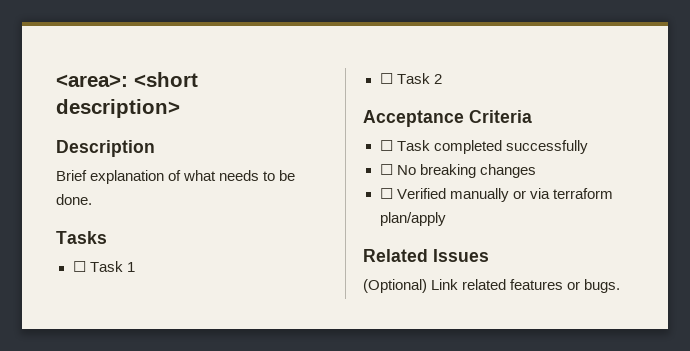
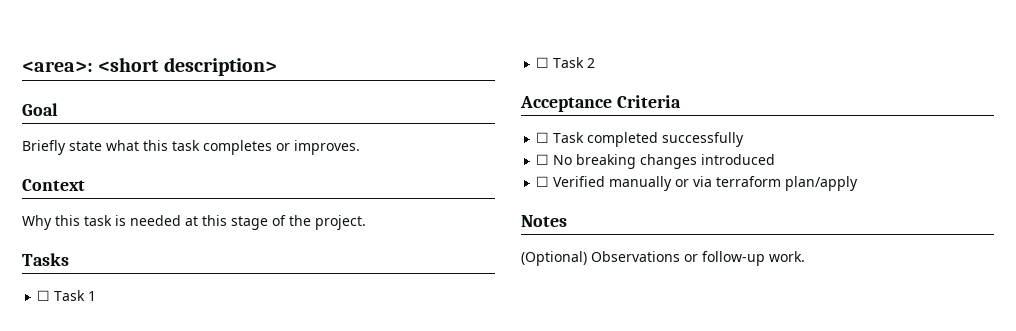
- Description
- Brief explanation of what needs to be done.
+ Goal
+ Briefly state what this task completes or improves.
+ Context
+ Why this task is needed at this stage of the project.
- ☐ No breaking changes
+ ☐ No breaking changes introduced
- Related Issues
+ Notes
- (Optional) Link related features or bugs.
+ (Optional) Observations or follow-up work.

